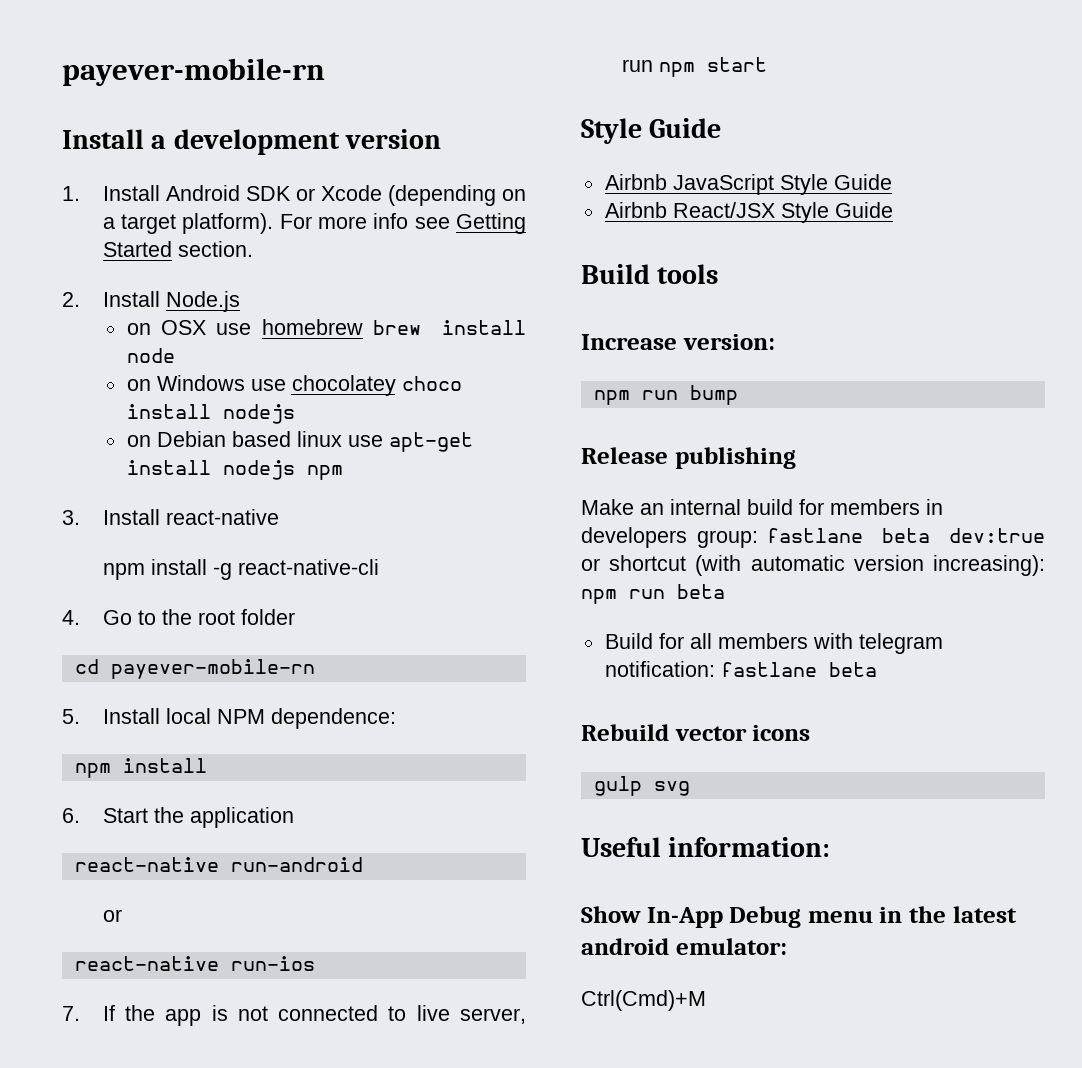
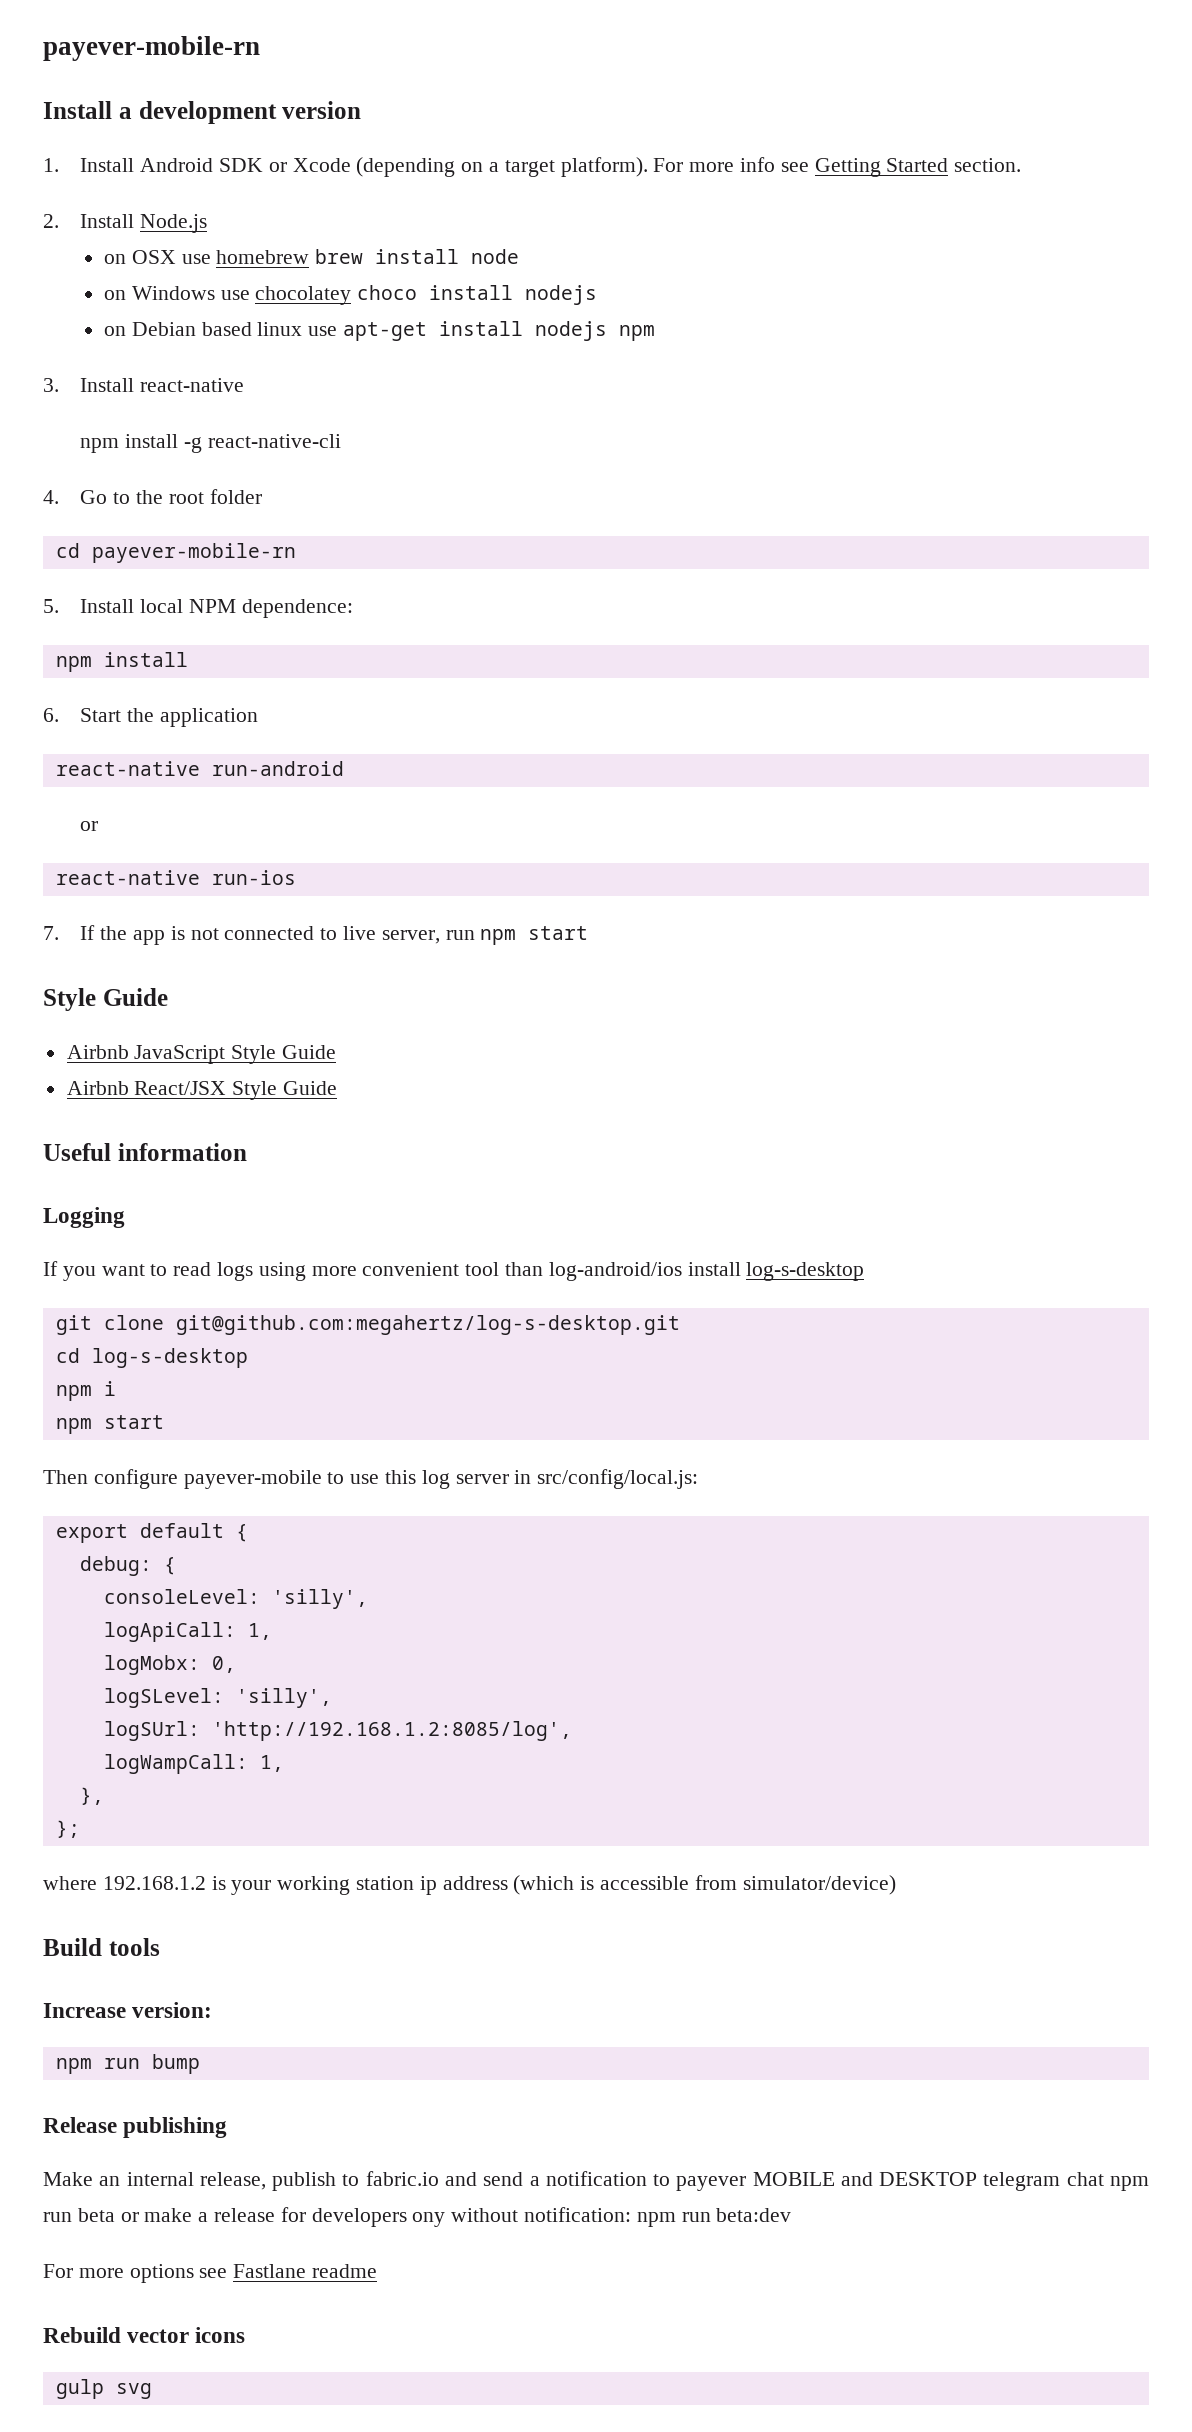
+ Useful information
+ Logging
+ If you want to read logs using more convenient tool than log-android/ios install log-s-desktop
+ git clone git@github.com:megahertz/log-s-desktop.git
+ cd log-s-desktop
+ npm i
+ npm start
+ Then configure payever-mobile to use this log server in src/config/local.js:
+ export default {
+ debug: {
+ consoleLevel: 'silly',
+ logApiCall: 1,
+ logMobx: 0,
+ logSLevel: 'silly',
+ logSUrl: 'http://192.168.1.2:8085/log',
+ logWampCall: 1,
+ },
+ };
+ where 192.168.1.2 is your working station ip address (which is accessible from simulator/device)
- Make an internal build for members in developers group: fastlane beta dev:true or shortcut (with automatic version increasing): npm run beta
- Build for all members with telegram notification: fastlane beta
+ Make an internal release, publish to fabric.io and send a notification to payever MOBILE and DESKTOP telegram chat npm run beta or make a release for developers ony without notification: npm run beta:dev
+ For more options see Fastlane readme
- Useful information:
- Show In-App Debug menu in the latest android emulator:
- Ctrl(Cmd)+M

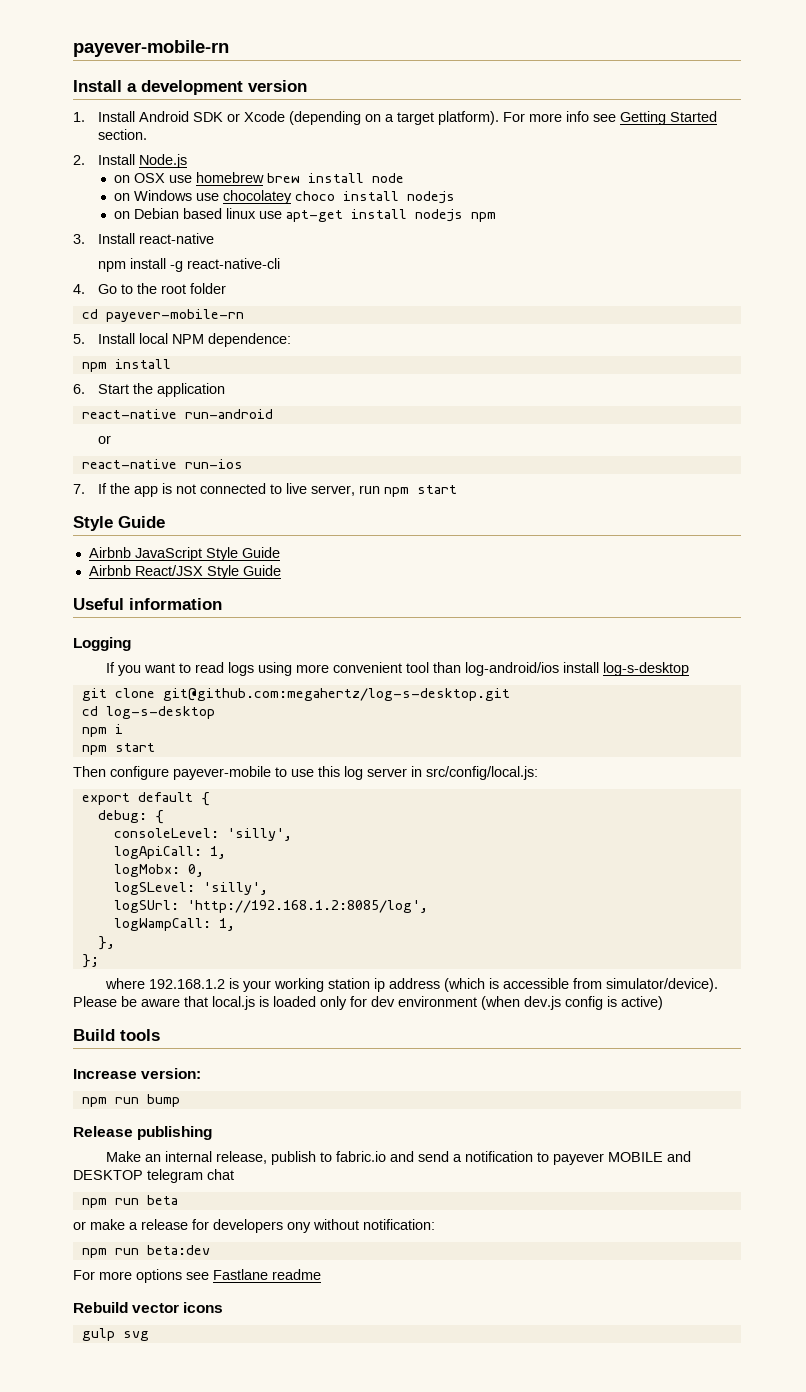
- where 192.168.1.2 is your working station ip address (which is accessible from simulator/device)
+ where 192.168.1.2 is your working station ip address (which is accessible from simulator/device). Please be aware that local.js is loaded only for dev environment (when dev.js config is active)
- Make an internal release, publish to fabric.io and send a notification to payever MOBILE and DESKTOP telegram chat npm run beta or make a release for developers ony without notification: npm run beta:dev
+ Make an internal release, publish to fabric.io and send a notification to payever MOBILE and DESKTOP telegram chat
+ npm run beta
+ or make a release for developers ony without notification:
+ npm run beta:dev

